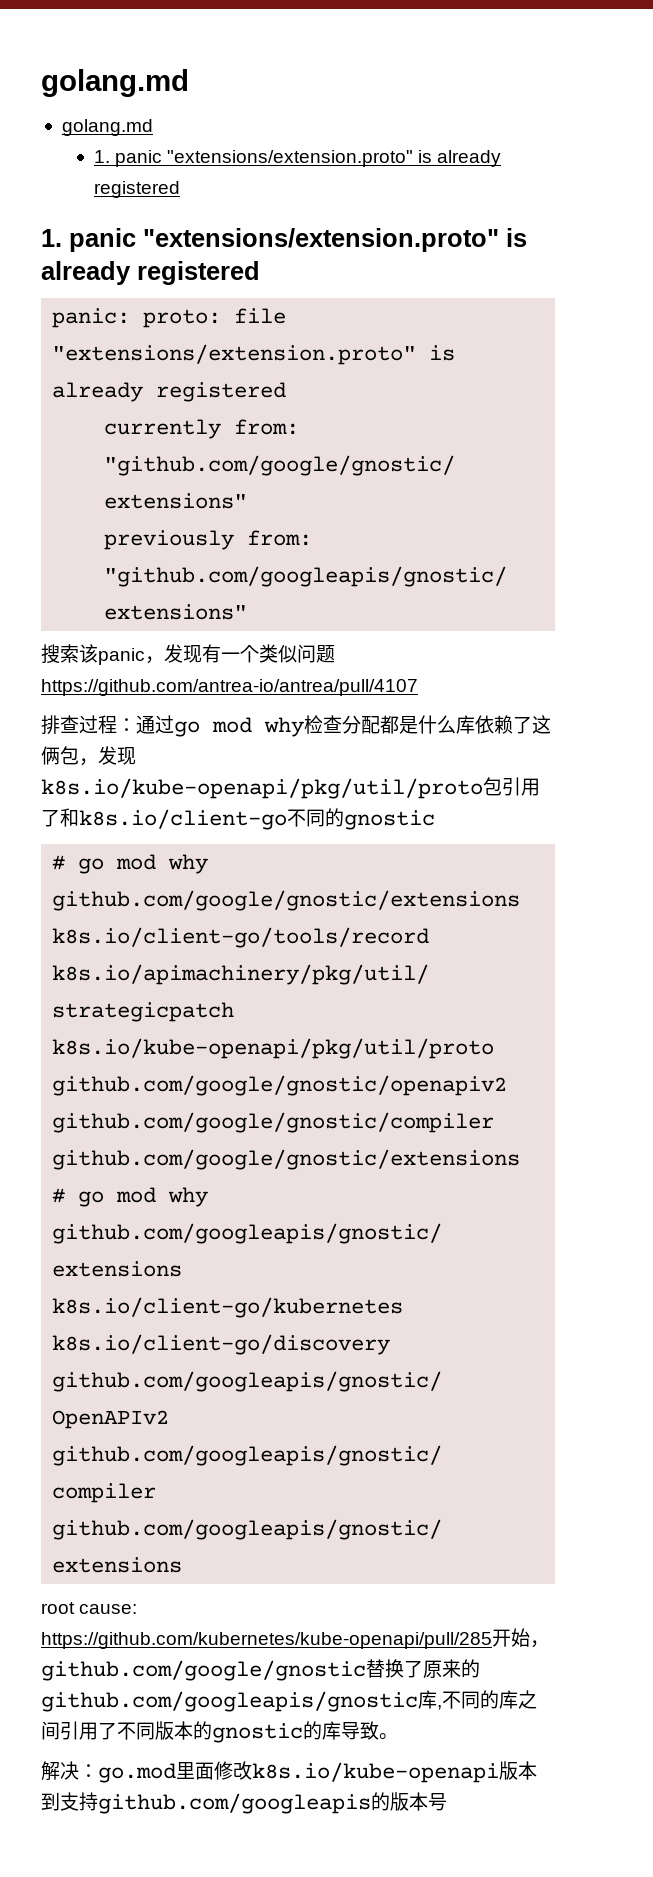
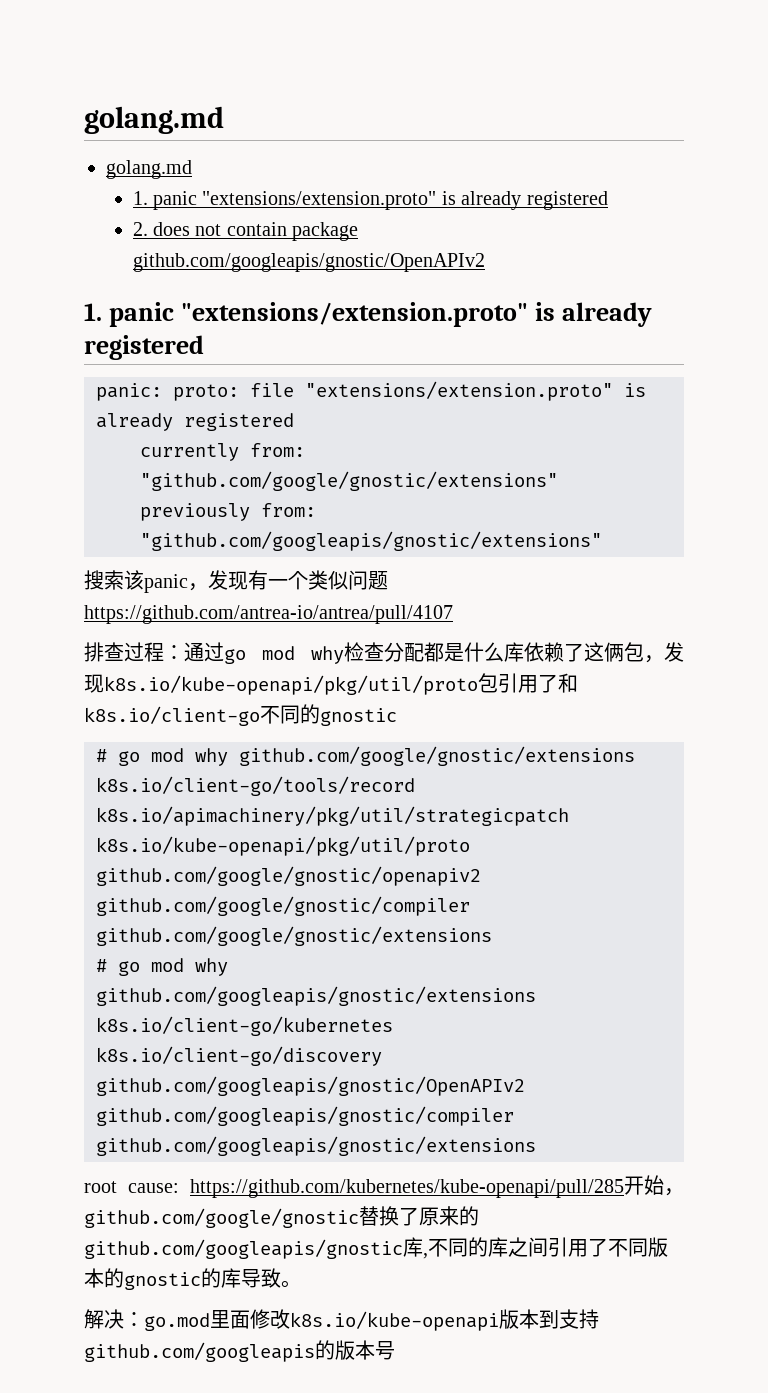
+ 2. does not contain package github.com/googleapis/gnostic/OpenAPIv2

